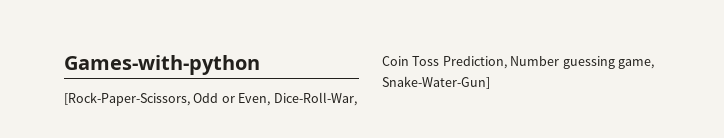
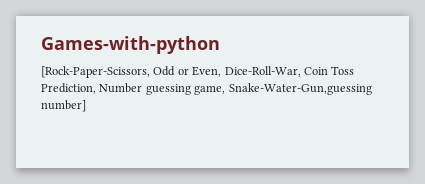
- [Rock-Paper-Scissors, Odd or Even, Dice-Roll-War, Coin Toss Prediction, Number guessing game, Snake-Water-Gun]
+ [Rock-Paper-Scissors, Odd or Even, Dice-Roll-War, Coin Toss Prediction, Number guessing game, Snake-Water-Gun,guessing number]

